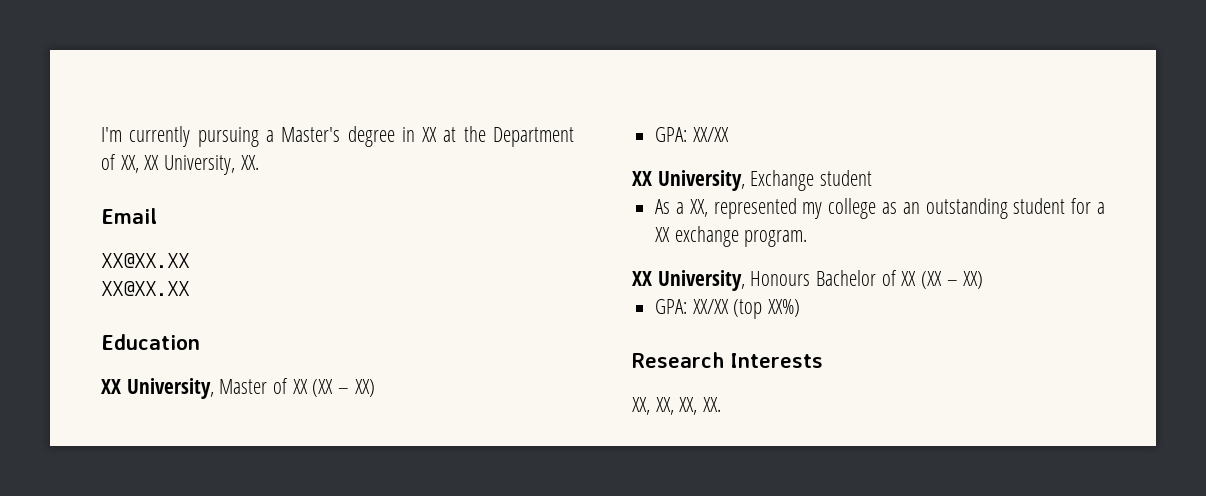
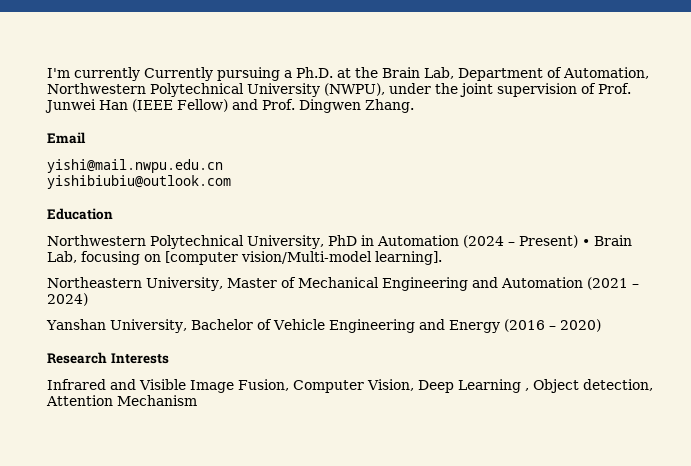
- I'm currently pursuing a Master's degree in XX at the Department of XX, XX University, XX.
+ I'm currently Currently pursuing a Ph.D. at the Brain Lab, Department of Automation, Northwestern Polytechnical University (NWPU), under the joint supervision of Prof. Junwei Han (IEEE Fellow) and Prof. Dingwen Zhang.
  Email
- XX@XX.XX
- XX@XX.XX
+ yishi@mail.nwpu.edu.cn
+ yishibiubiu@outlook.com
- XX University, Master of XX (XX – XX)
- GPA: XX/XX
- XX University, Exchange student
- As a XX, represented my college as an outstanding student for a XX exchange program.
- XX University, Honours Bachelor of XX (XX – XX)
- GPA: XX/XX (top XX%)
+ Northwestern Polytechnical University, PhD in Automation (2024 – Present) • Brain Lab, focusing on [computer vision/Multi-model learning].
+ Northeastern University, Master of Mechanical Engineering and Automation (2021 – 2024)
+ Yanshan University, Bachelor of Vehicle Engineering and Energy (2016 – 2020)
  Research Interests
- XX, XX, XX, XX.
+ Infrared and Visible Image Fusion, Computer Vision, Deep Learning , Object detection, Attention Mechanism

